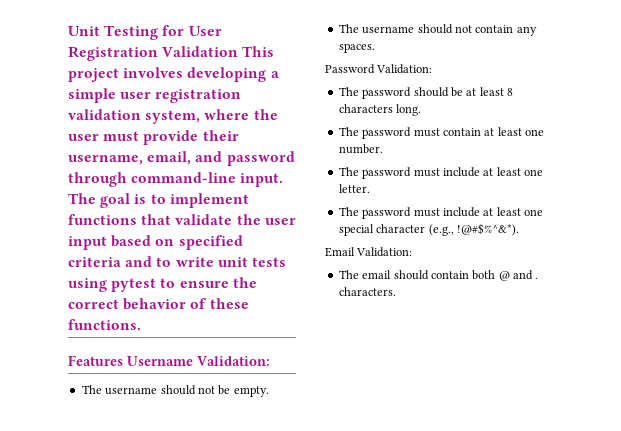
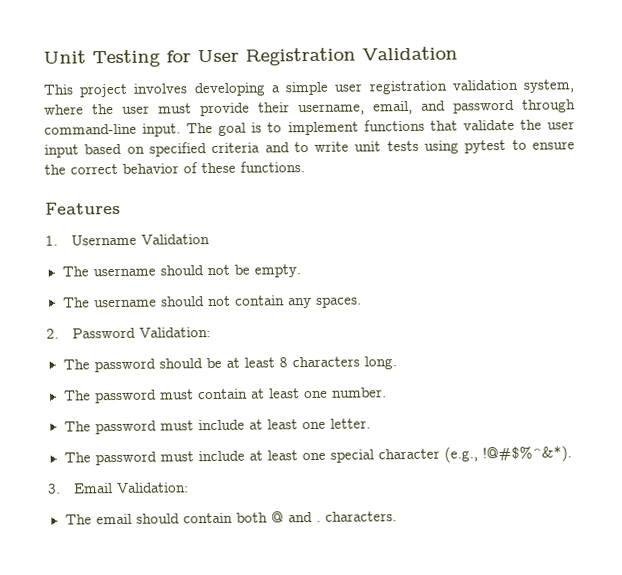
- Unit Testing for User Registration Validation This project involves developing a simple user registration validation system, where the user must provide their username, email, and password through command-line input.
+ Unit Testing for User Registration Validation
+ This project involves developing a simple user registration validation system, where the user must provide their username, email, and password through command-line input.
- Features Username Validation:
+ Features
+ 1. Username Validation
- Password Validation:
+ 2. Password Validation:
- Email Validation:
+ 3. Email Validation:

